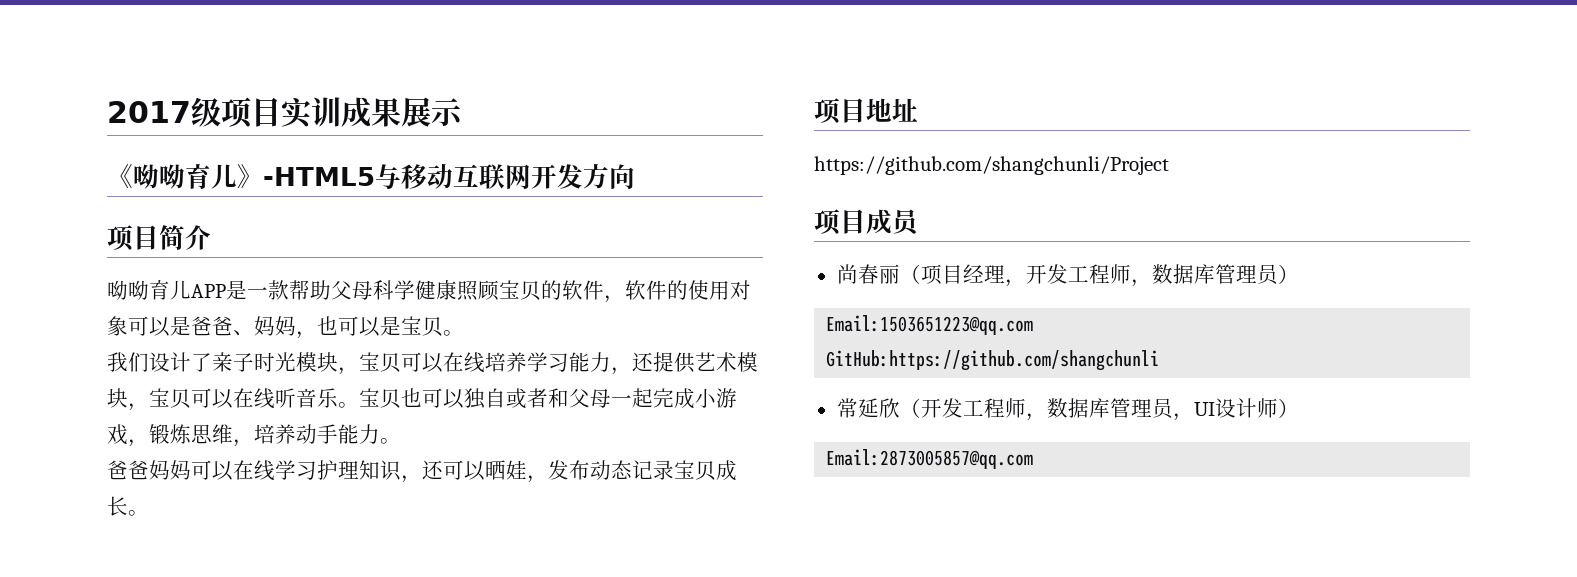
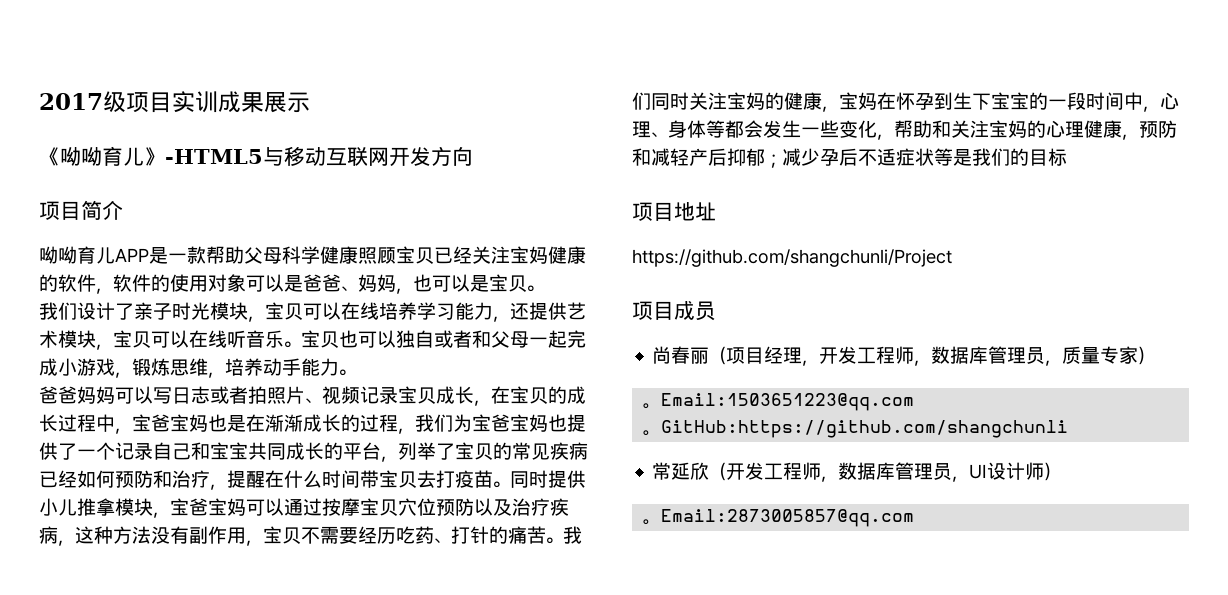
- 呦呦育儿APP是一款帮助父母科学健康照顾宝贝的软件，软件的使用对象可以是爸爸、妈妈，也可以是宝贝。
+ 呦呦育儿APP是一款帮助父母科学健康照顾宝贝已经关注宝妈健康的软件，软件的使用对象可以是爸爸、妈妈，也可以是宝贝。
- 爸爸妈妈可以在线学习护理知识，还可以晒娃，发布动态记录宝贝成长。
+ 爸爸妈妈可以写日志或者拍照片、视频记录宝贝成长，在宝贝的成长过程中，宝爸宝妈也是在渐渐成长的过程，我们为宝爸宝妈也提供了一个记录自己和宝宝共同成长的平台，列举了宝贝的常见疾病已经如何预防和治疗，提醒在什么时间带宝贝去打疫苗。同时提供小儿推拿模块，宝爸宝妈可以通过按摩宝贝穴位预防以及治疗疾病，这种方法没有副作用，宝贝不需要经历吃药、打针的痛苦。我们同时关注宝妈的健康，宝妈在怀孕到生下宝宝的一段时间中，心理、身体等都会发生一些变化，帮助和关注宝妈的心理健康，预防和减轻产后抑郁；减少孕后不适症状等是我们的目标
- 尚春丽（项目经理，开发工程师，数据库管理员）
- Email:1503651223@qq.com
- GitHub:https://github.com/shangchunli
+ 尚春丽（项目经理，开发工程师，数据库管理员，质量专家）
+ 。Email:1503651223@qq.com
+ 。GitHub:https://github.com/shangchunli
  常延欣（开发工程师，数据库管理员，UI设计师）
- Email:2873005857@qq.com
+ 。Email:2873005857@qq.com

